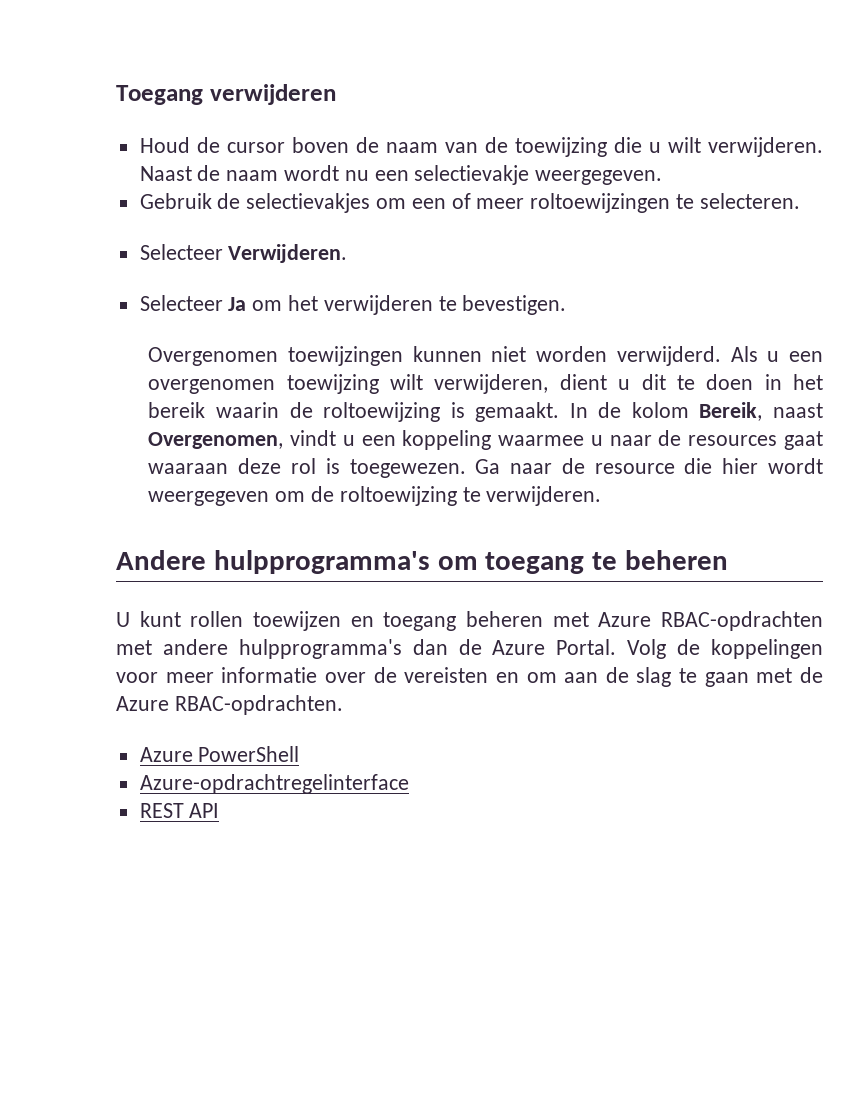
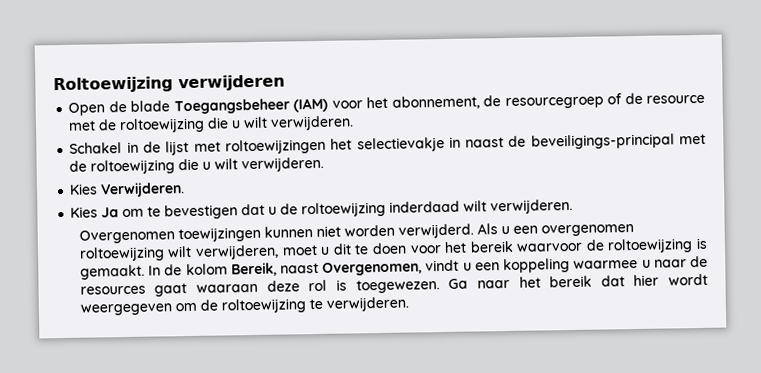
- Toegang verwijderen
+ Roltoewijzing verwijderen
- Houd de cursor boven de naam van de toewijzing die u wilt verwijderen. Naast de naam wordt nu een selectievakje weergegeven.
- Gebruik de selectievakjes om een of meer roltoewijzingen te selecteren.
- Selecteer Verwijderen.
+ Open de blade Toegangsbeheer (IAM) voor het abonnement, de resourcegroep of de resource met de roltoewijzing die u wilt verwijderen.
+ Schakel in de lijst met roltoewijzingen het selectievakje in naast de beveiligings-principal met de roltoewijzing die u wilt verwijderen.
+ Kies Verwijderen.
- Selecteer Ja om het verwijderen te bevestigen.
+ Kies Ja om te bevestigen dat u de roltoewijzing inderdaad wilt verwijderen.
- Als u een overgenomen toewijzing wilt verwijderen, dient u dit te doen in het bereik waarin de roltoewijzing is gemaakt.
+ Als u een overgenomen roltoewijzing wilt verwijderen, moet u dit te doen voor het bereik waarvoor de roltoewijzing is gemaakt.
- Ga naar de resource die hier wordt weergegeven om de roltoewijzing te verwijderen.
+ Ga naar het bereik dat hier wordt weergegeven om de roltoewijzing te verwijderen.
- Andere hulpprogramma's om toegang te beheren
- U kunt rollen toewijzen en toegang beheren met Azure RBAC-opdrachten met andere hulpprogramma's dan de Azure Portal. Volg de koppelingen voor meer informatie over de vereisten en om aan de slag te gaan met de Azure RBAC-opdrachten.
- Azure PowerShell
- Azure-opdrachtregelinterface
- REST API

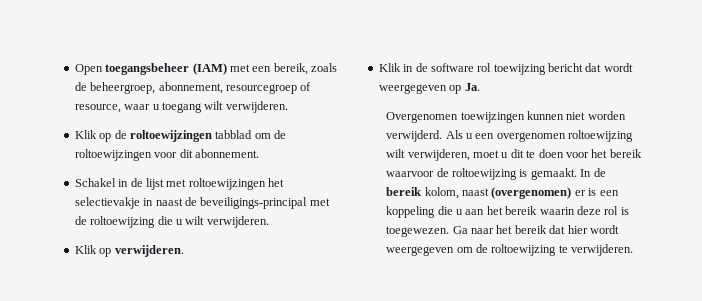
- Roltoewijzing verwijderen
- Open de blade Toegangsbeheer (IAM) voor het abonnement, de resourcegroep of de resource met de roltoewijzing die u wilt verwijderen.
+ Open toegangsbeheer (IAM) met een bereik, zoals de beheergroep, abonnement, resourcegroep of resource, waar u toegang wilt verwijderen.
+ Klik op de roltoewijzingen tabblad om de roltoewijzingen voor dit abonnement.
- Kies Verwijderen.
- Kies Ja om te bevestigen dat u de roltoewijzing inderdaad wilt verwijderen.
+ Klik op verwijderen.
+ Klik in de software rol toewijzing bericht dat wordt weergegeven op Ja.
- In de kolom Bereik, naast Overgenomen, vindt u een koppeling waarmee u naar de resources gaat waaraan deze rol is toegewezen.
+ In de bereik kolom, naast (overgenomen) er is een koppeling die u aan het bereik waarin deze rol is toegewezen.

